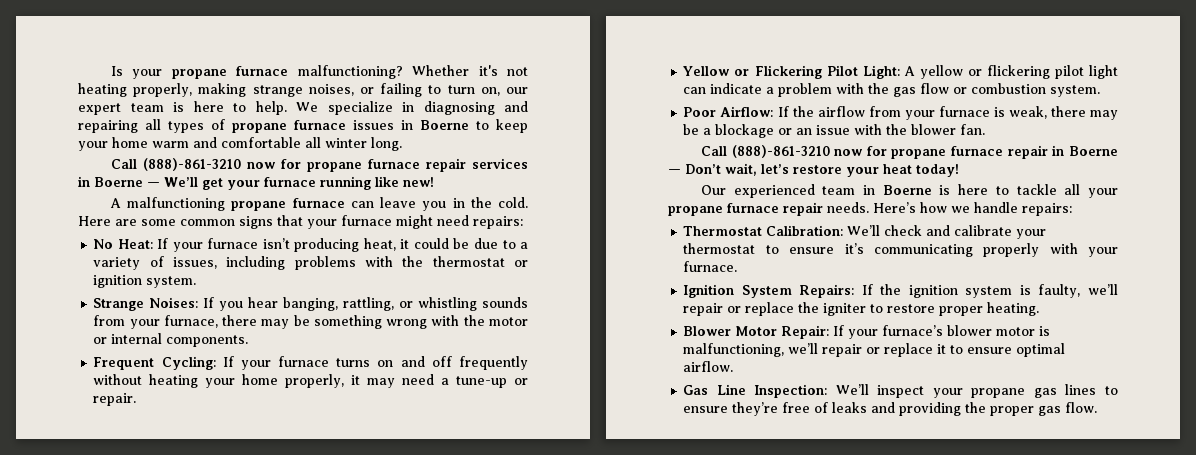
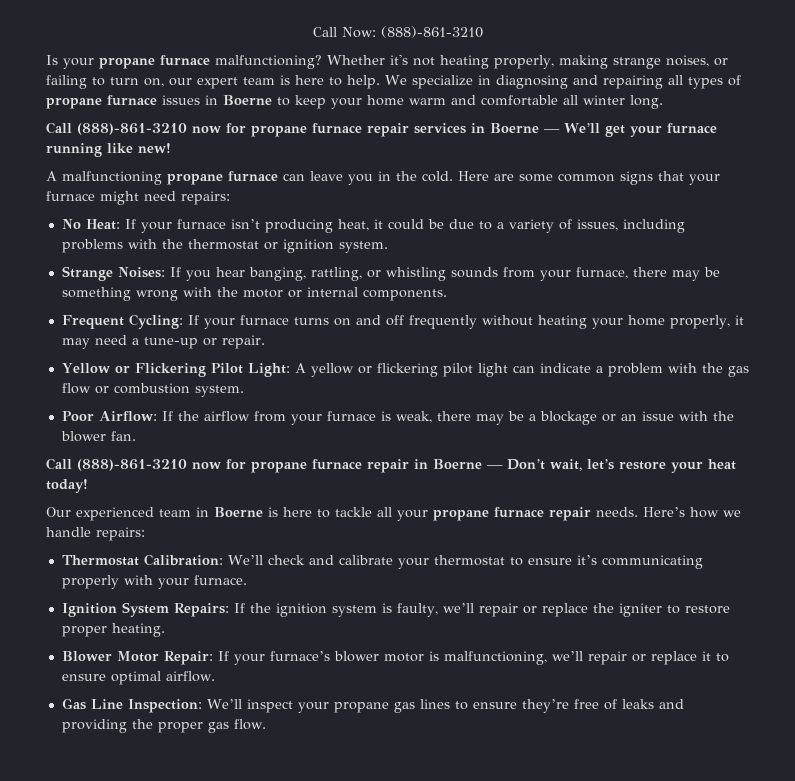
+ Call Now: (888)-861-3210

